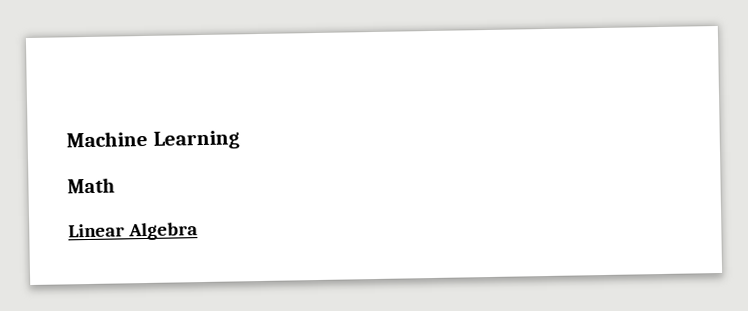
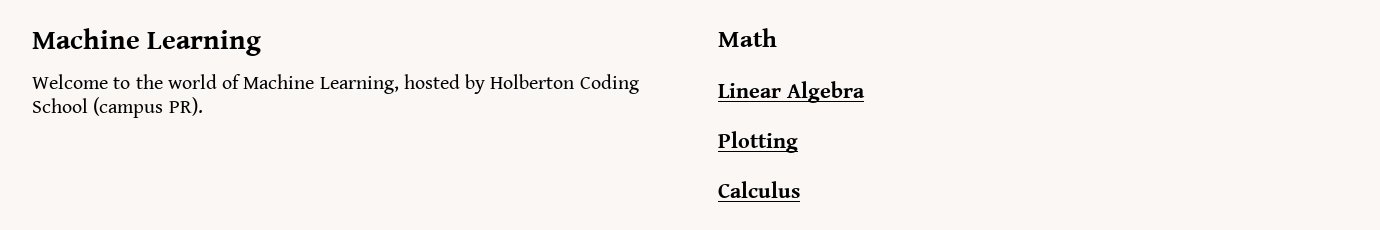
+ Welcome to the world of Machine Learning, hosted by Holberton Coding School (campus PR).
+ Plotting
+ Calculus

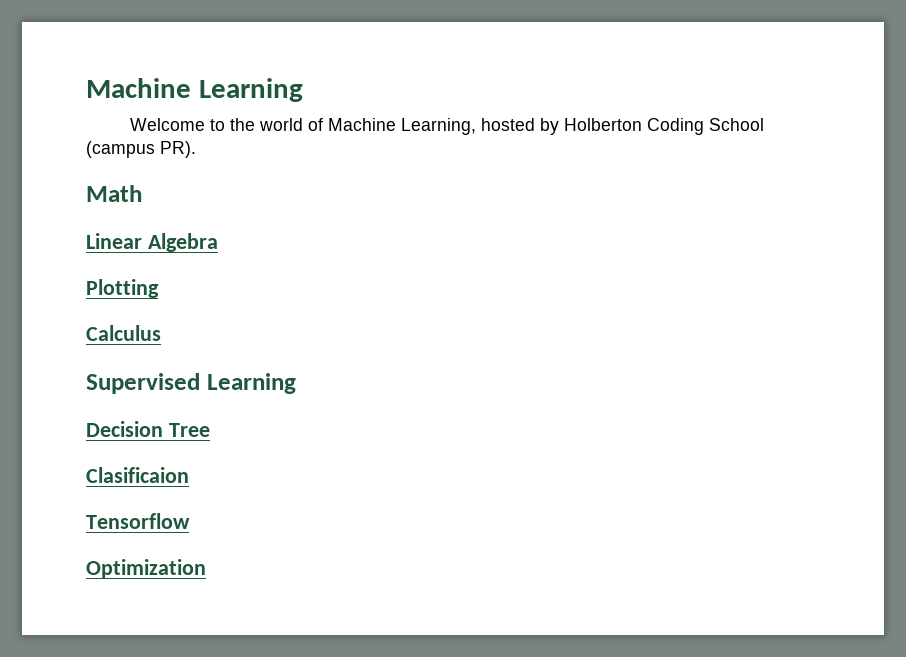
+ Supervised Learning
+ Decision Tree
+ Clasificaion
+ Tensorflow
+ Optimization

